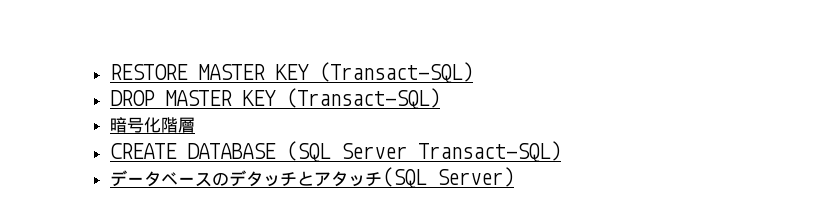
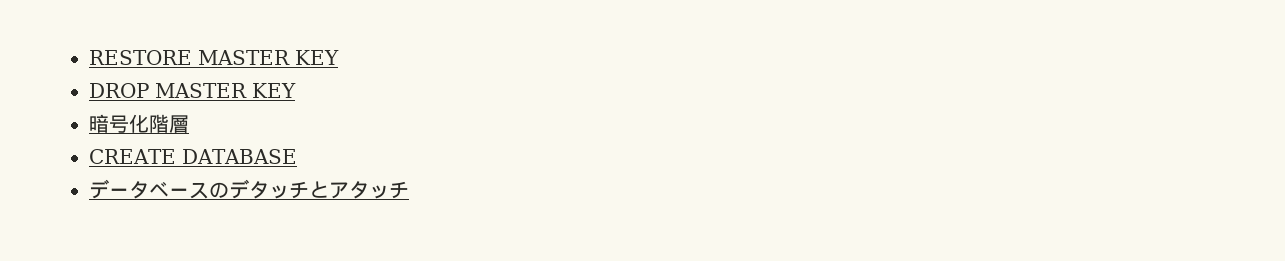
- RESTORE MASTER KEY (Transact-SQL)
+ RESTORE MASTER KEY
- DROP MASTER KEY (Transact-SQL)
+ DROP MASTER KEY
- CREATE DATABASE (SQL Server Transact-SQL)
+ CREATE DATABASE
- データベースのデタッチとアタッチ(SQL Server)
+ データベースのデタッチとアタッチ

